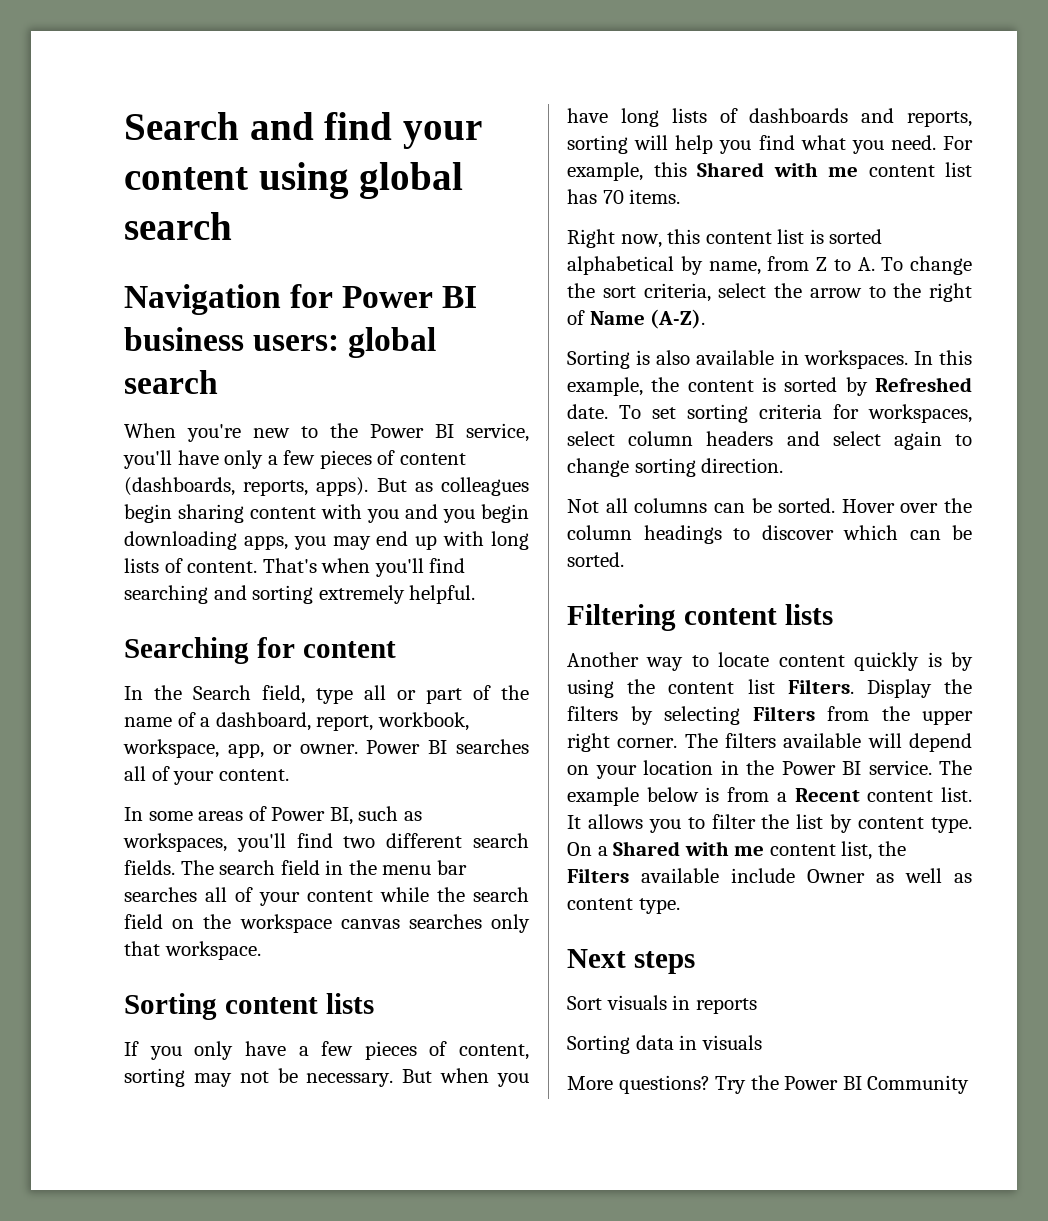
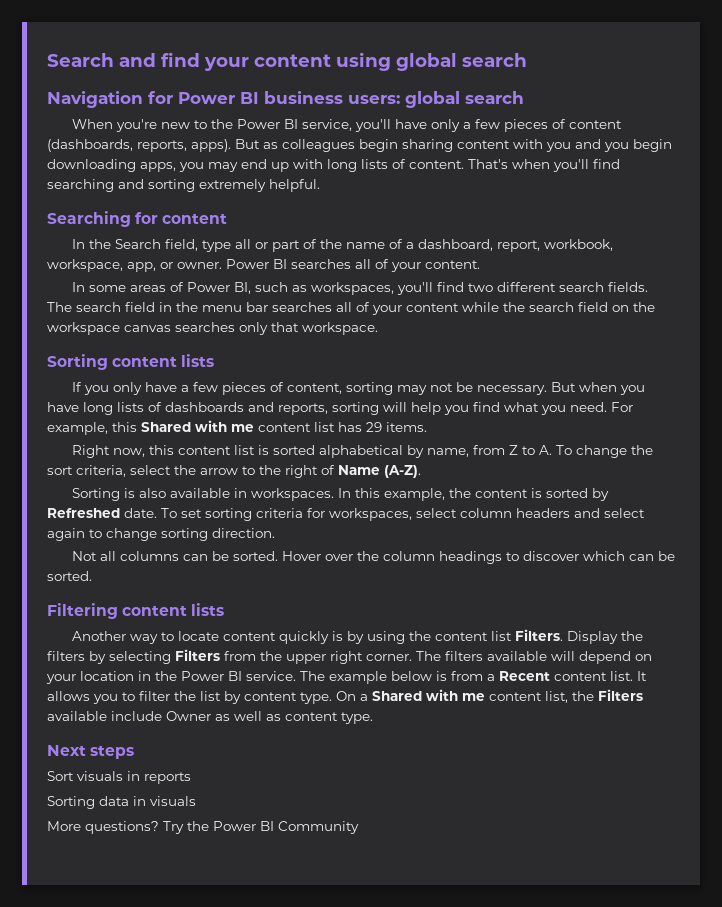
- For example, this Shared with me content list has 70 items.
+ For example, this Shared with me content list has 29 items.

